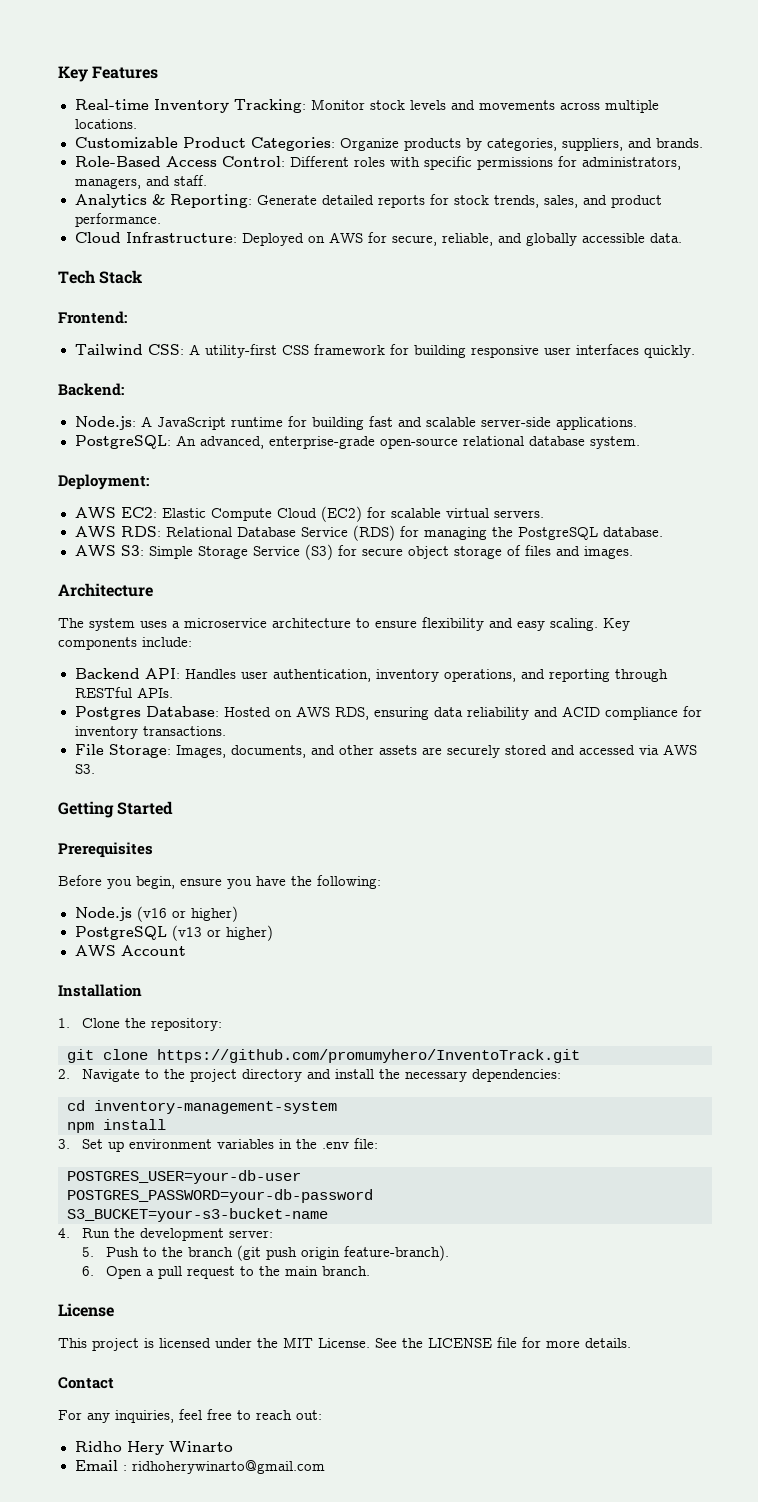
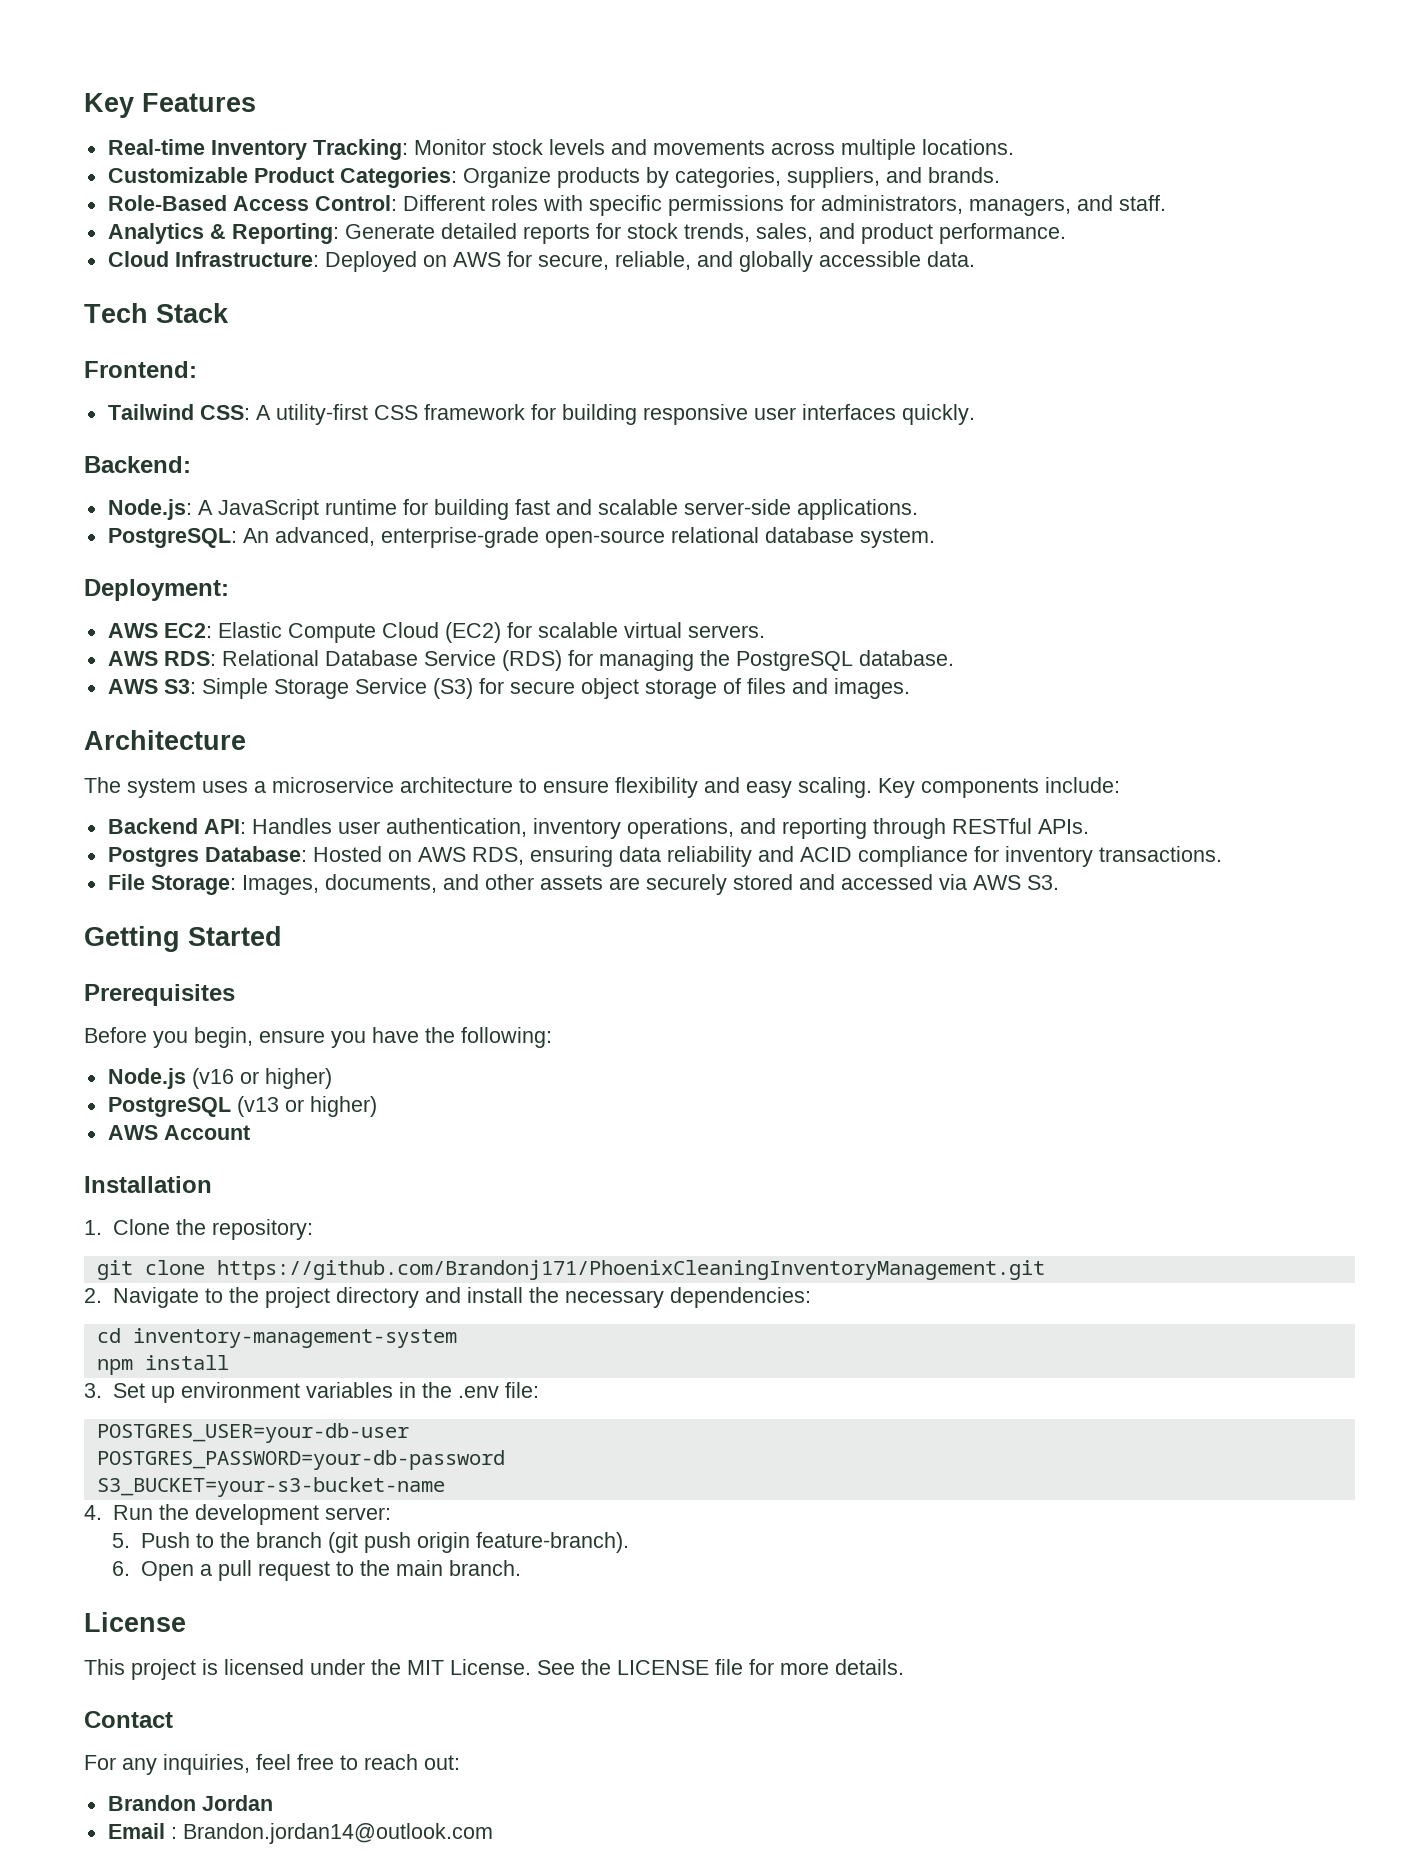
- git clone https://github.com/promumyhero/InventoTrack.git
+ git clone https://github.com/Brandonj171/PhoenixCleaningInventoryManagement.git
- Ridho Hery Winarto
+ Brandon Jordan
- Email : ridhoherywinarto@gmail.com
+ Email : Brandon.jordan14@outlook.com

